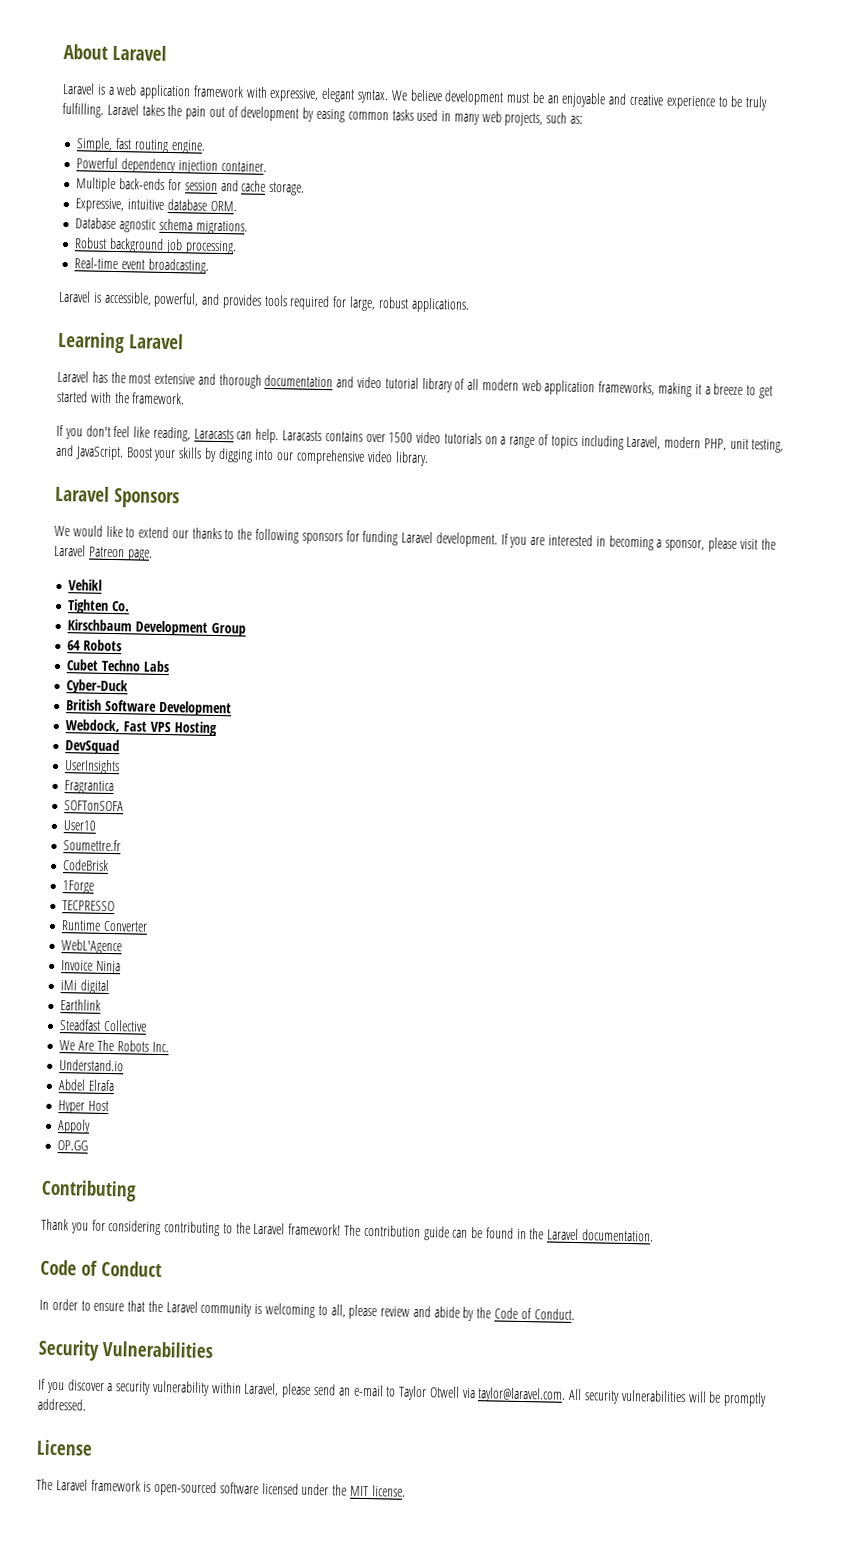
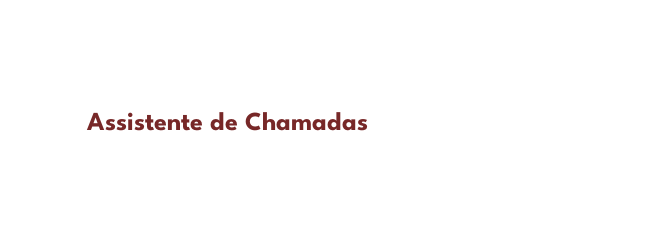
- About Laravel
- Laravel is a web application framework with expressive, elegant syntax. We believe development must be an enjoyable and creative experience to be truly fulfilling. Laravel takes the pain out of development by easing common tasks used in many web projects, such as:
- Simple, fast routing engine.
- Powerful dependency injection container.
- Multiple back-ends for session and cache storage.
- Expressive, intuitive database ORM.
- Database agnostic schema migrations.
- Robust background job processing.
- Real-time event broadcasting.
- Laravel is accessible, powerful, and provides tools required for large, robust applications.
- Learning Laravel
- Laravel has the most extensive and thorough documentation and video tutorial library of all modern web application frameworks, making it a breeze to get started with the framework.
- If you don't feel like reading, Laracasts can help. Laracasts contains over 1500 video tutorials on a range of topics including Laravel, modern PHP, unit testing, and JavaScript. Boost your skills by digging into our comprehensive video library.
- Laravel Sponsors
- We would like to extend our thanks to the following sponsors for funding Laravel development. If you are interested in becoming a sponsor, please visit the Laravel Patreon page.
- Vehikl
- Tighten Co.
- Kirschbaum Development Group
- 64 Robots
- Cubet Techno Labs
- Cyber-Duck
- British Software Development
- Webdock, Fast VPS Hosting
- DevSquad
- UserInsights
- Fragrantica
- SOFTonSOFA
- User10
- Soumettre.fr
- CodeBrisk
- 1Forge
- TECPRESSO
- Runtime Converter
- WebL'Agence
- Invoice Ninja
- iMi digital
- Earthlink
- Steadfast Collective
- We Are The Robots Inc.
- Understand.io
- Abdel Elrafa
- Hyper Host
- Appoly
- OP.GG
- Contributing
- Thank you for considering contributing to the Laravel framework! The contribution guide can be found in the Laravel documentation.
- Code of Conduct
- In order to ensure that the Laravel community is welcoming to all, please review and abide by the Code of Conduct.
- Security Vulnerabilities
- If you discover a security vulnerability within Laravel, please send an e-mail to Taylor Otwell via taylor@laravel.com. All security vulnerabilities will be promptly addressed.
- License
- The Laravel framework is open-sourced software licensed under the MIT license.
+ Assistente de Chamadas

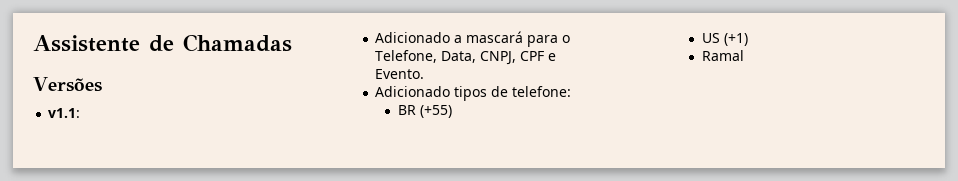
+ Versões
+ v1.1:
+ Adicionado a mascará para o Telefone, Data, CNPJ, CPF e Evento.
+ Adicionado tipos de telefone:
+ BR (+55)
+ US (+1)
+ Ramal

